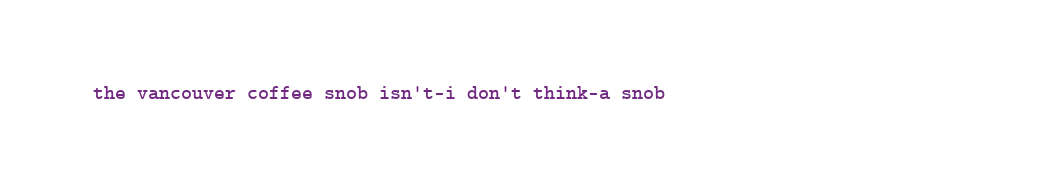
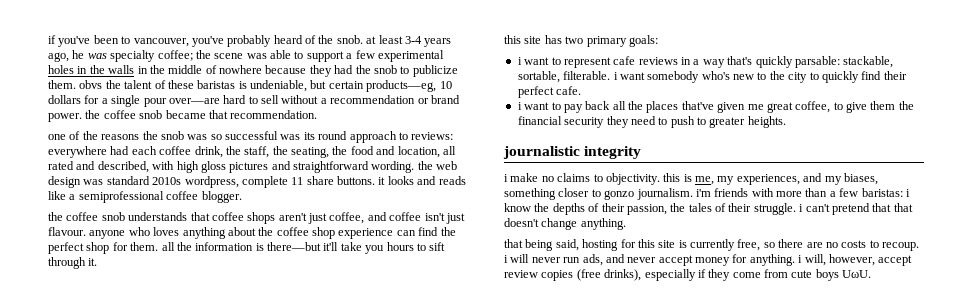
- the vancouver coffee snob isn't—i don't think—a snob
+ if you've been to vancouver, you've probably heard of the snob. at least 3-4 years ago, he was specialty coffee; the scene was able to support a few experimental holes in the walls in the middle of nowhere because they had the snob to publicize them. obvs the talent of these baristas is undeniable, but certain products—eg, 10 dollars for a single pour over—are hard to sell without a recommendation or brand power. the coffee snob became that recommendation.
+ one of the reasons the snob was so successful was its round approach to reviews: everywhere had each coffee drink, the staff, the seating, the food and location, all rated and described, with high gloss pictures and straightforward wording. the web design was standard 2010s wordpress, complete 11 share buttons. it looks and reads like a semiprofessional coffee blogger.
+ the coffee snob understands that coffee shops aren't just coffee, and coffee isn't just flavour. anyone who loves anything about the coffee shop experience can find the perfect shop for them. all the information is there—but it'll take you hours to sift through it.
+ this site has two primary goals:
+ i want to represent cafe reviews in a way that's quickly parsable: stackable, sortable, filterable. i want somebody who's new to the city to quickly find their perfect cafe.
+ i want to pay back all the places that've given me great coffee, to give them the financial security they need to push to greater heights.
+ journalistic integrity
+ i make no claims to objectivity. this is me, my experiences, and my biases, something closer to gonzo journalism. i'm friends with more than a few baristas: i know the depths of their passion, the tales of their struggle. i can't pretend that that doesn't change anything.
+ that being said, hosting for this site is currently free, so there are no costs to recoup. i will never run ads, and never accept money for anything. i will, however, accept review copies (free drinks), especially if they come from cute boys UωU.

